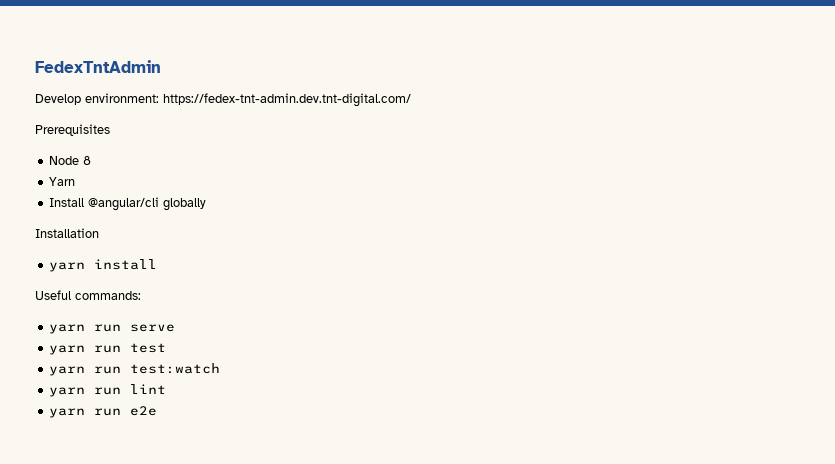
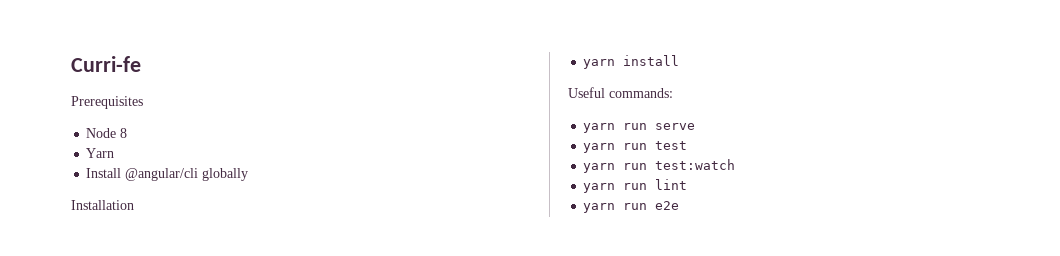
- FedexTntAdmin
- Develop environment: https://fedex-tnt-admin.dev.tnt-digital.com/
+ Curri-fe

